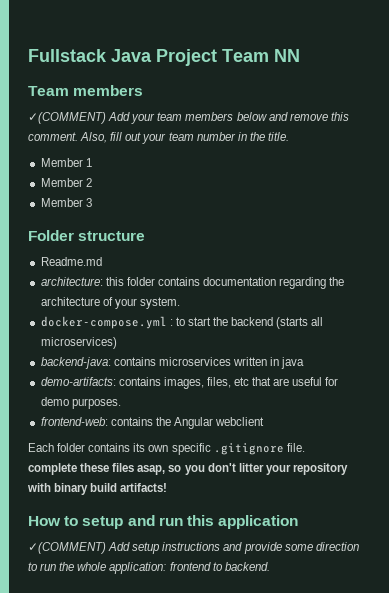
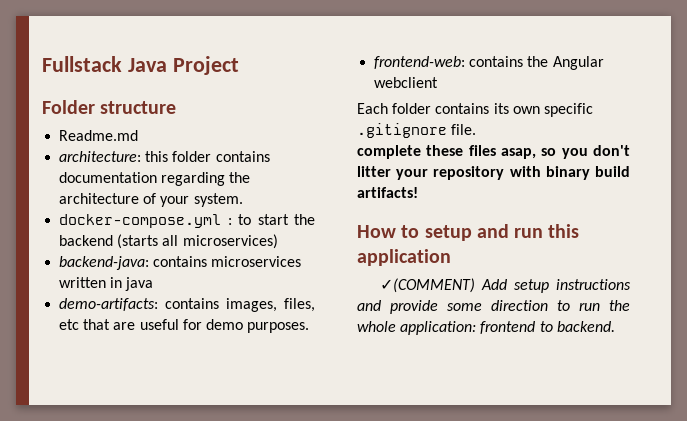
- Fullstack Java Project Team NN
- Team members
- ✓(COMMENT) Add your team members below and remove this comment. Also, fill out your team number in the title.
- Member 1
- Member 2
- Member 3
+ Fullstack Java Project

